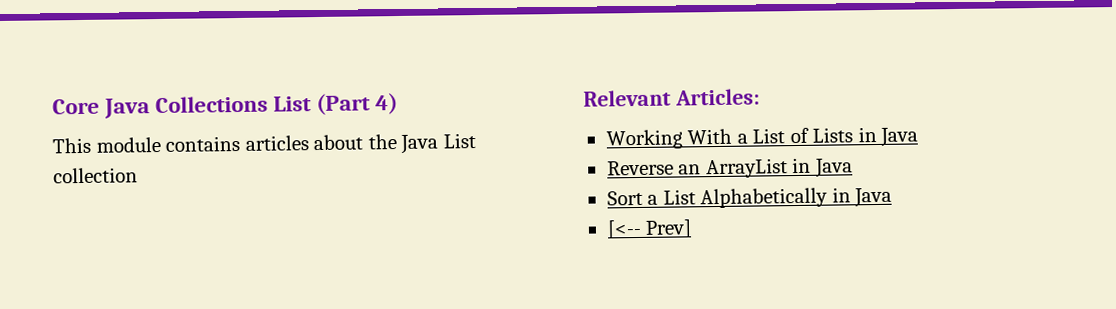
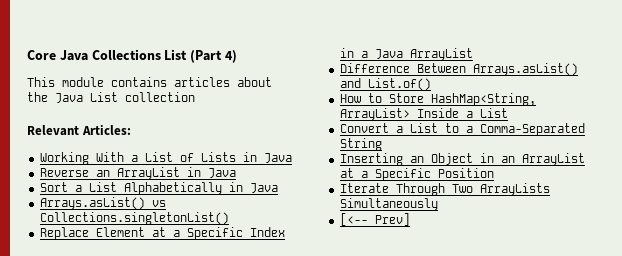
+ Arrays.asList() vs Collections.singletonList()
+ Replace Element at a Specific Index in a Java ArrayList
+ Difference Between Arrays.asList() and List.of()
+ How to Store HashMap<String, ArrayList> Inside a List
+ Convert a List to a Comma-Separated String
+ Inserting an Object in an ArrayList at a Specific Position
+ Iterate Through Two ArrayLists Simultaneously

